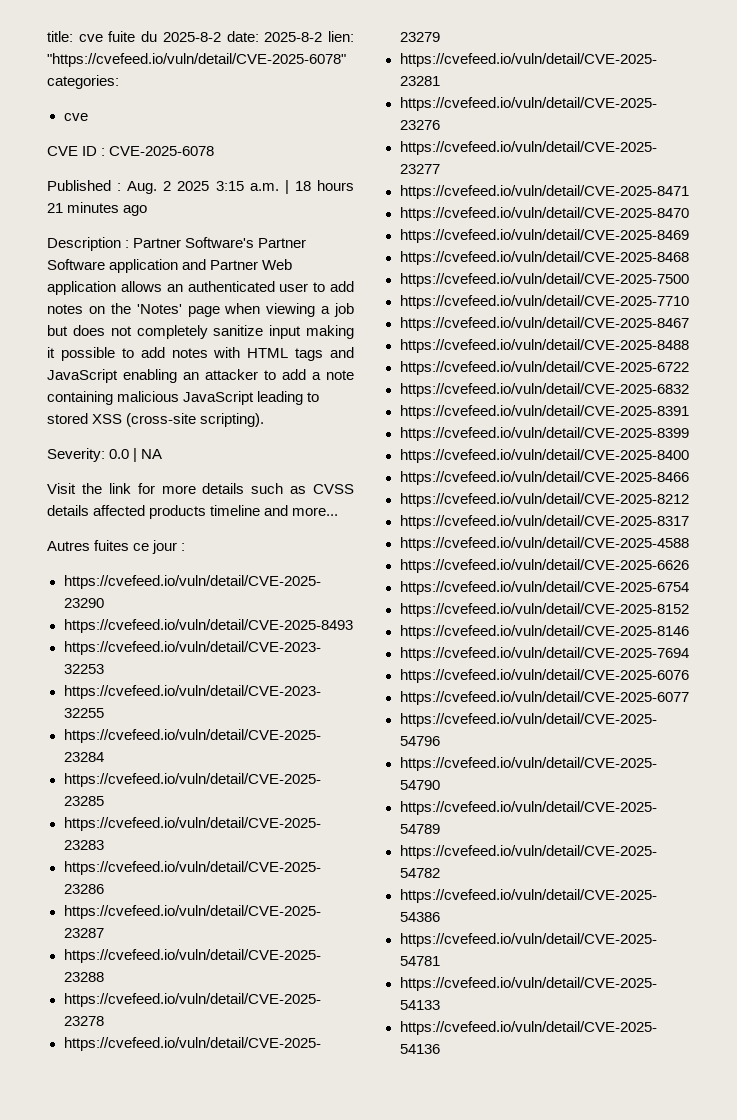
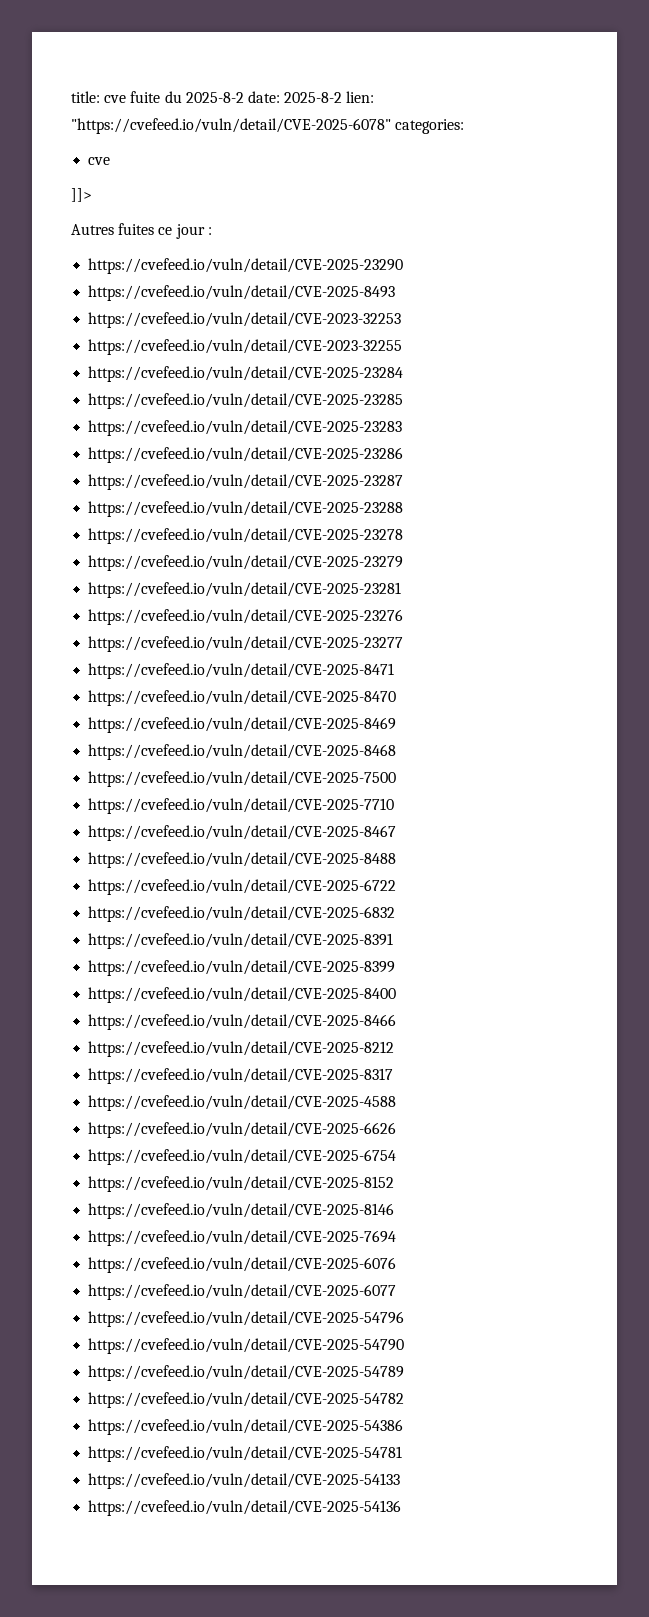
- CVE ID : CVE-2025-6078
- Published : Aug. 2 2025 3:15 a.m. | 18 hours 21 minutes ago
- Description : Partner Software's Partner Software application and Partner Web application allows an authenticated user to add notes on the 'Notes' page when viewing a job but does not completely sanitize input making it possible to add notes with HTML tags and JavaScript enabling an attacker to add a note containing malicious JavaScript leading to stored XSS (cross-site scripting).
- Severity: 0.0 | NA
- Visit the link for more details such as CVSS details affected products timeline and more...
+ ]]>

